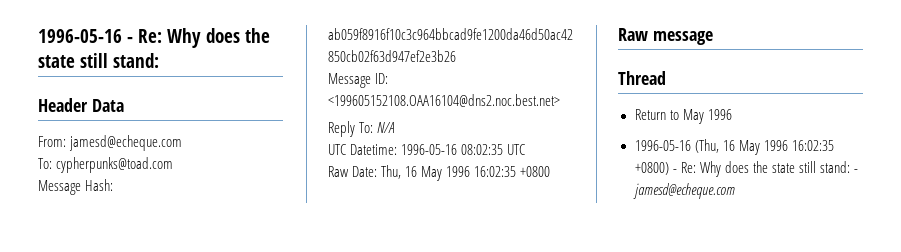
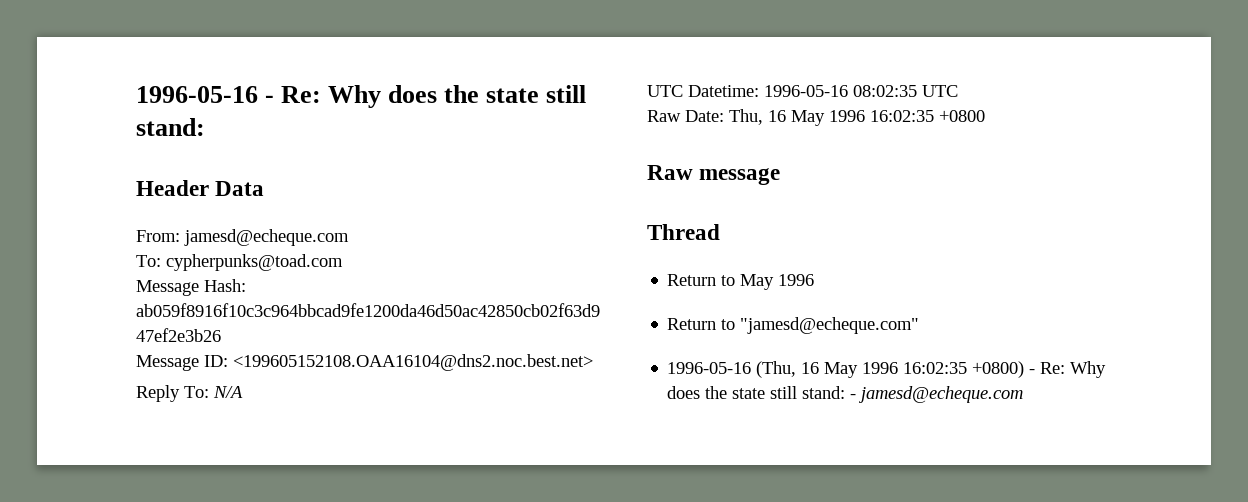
+ Return to "jamesd@echeque.com"

